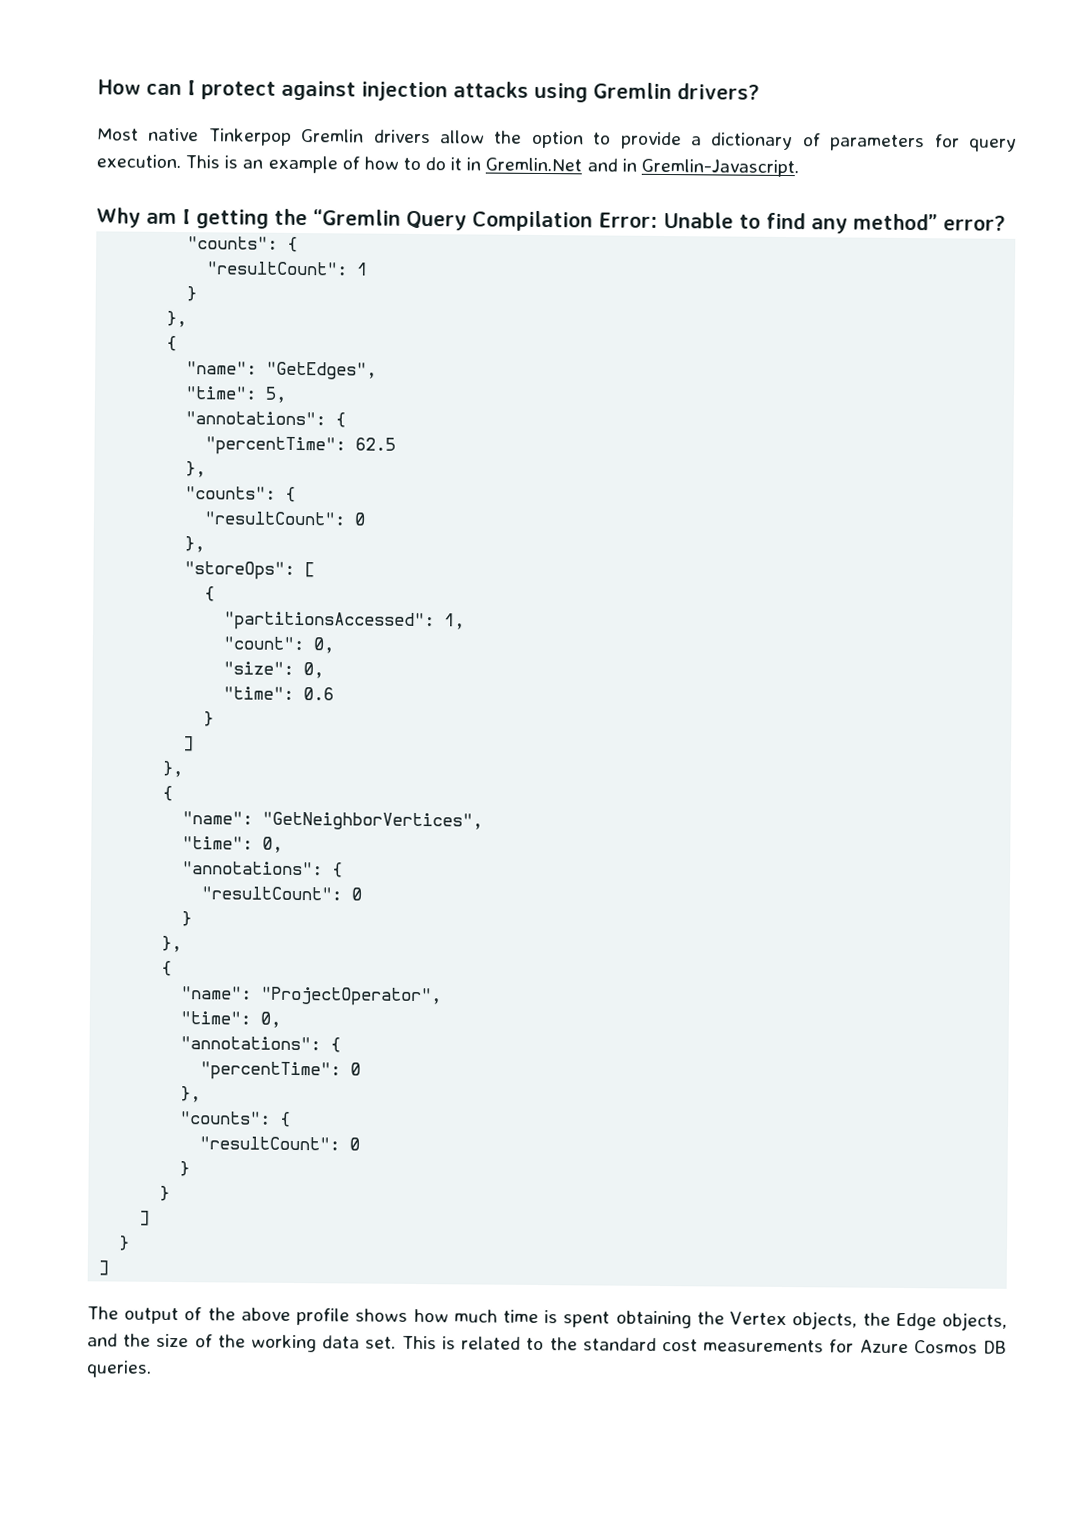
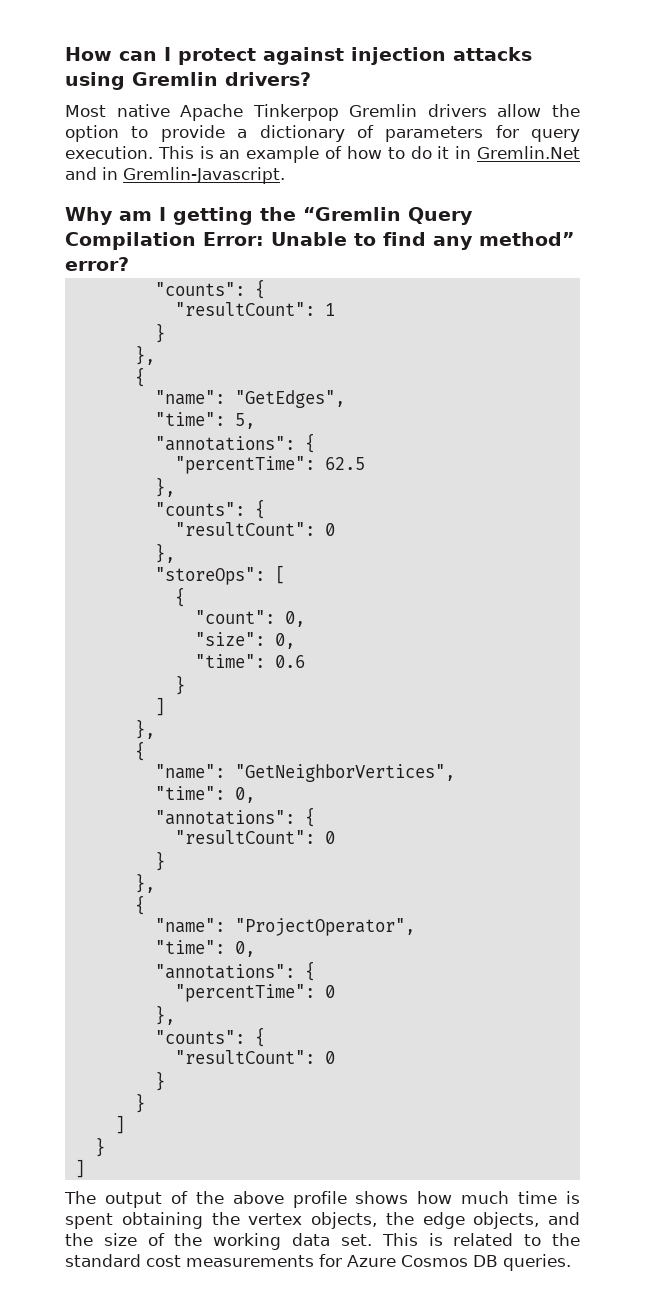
- Most native Tinkerpop Gremlin drivers allow the option to provide a dictionary of parameters for query execution.
+ Most native Apache Tinkerpop Gremlin drivers allow the option to provide a dictionary of parameters for query execution.
- "partitionsAccessed": 1,
- The output of the above profile shows how much time is spent obtaining the Vertex objects, the Edge objects, and the size of the working data set.
+ The output of the above profile shows how much time is spent obtaining the vertex objects, the edge objects, and the size of the working data set.

